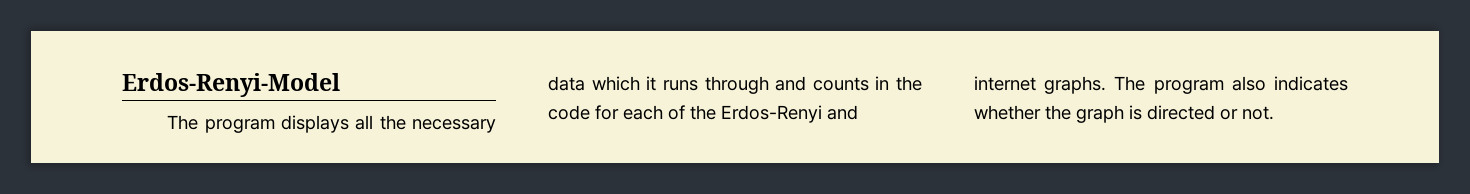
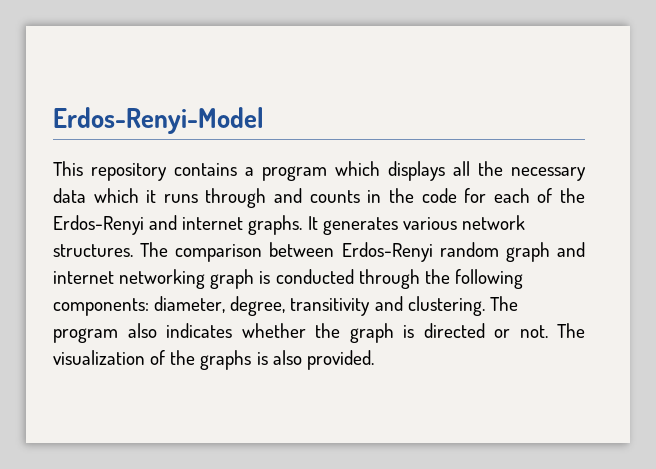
- The program displays all the necessary data which it runs through and counts in the code for each of the Erdos-Renyi and internet graphs.
+ This repository contains a program which displays all the necessary data which it runs through and counts in the code for each of the Erdos-Renyi and internet graphs.
+ It generates various network structures. The comparison between Erdos-Renyi random graph and internet networking graph is conducted through the following components: diameter, degree, transitivity and clustering.
+ The visualization of the graphs is also provided.

